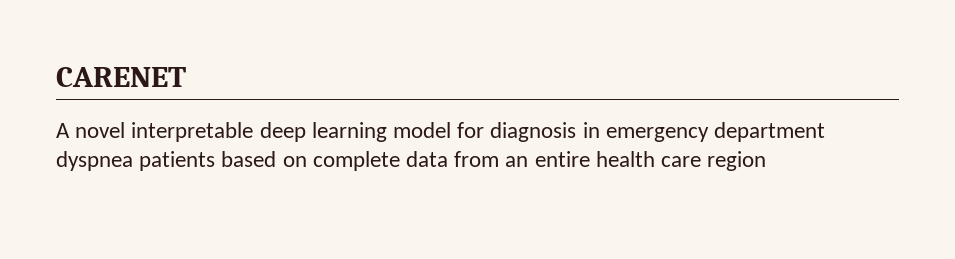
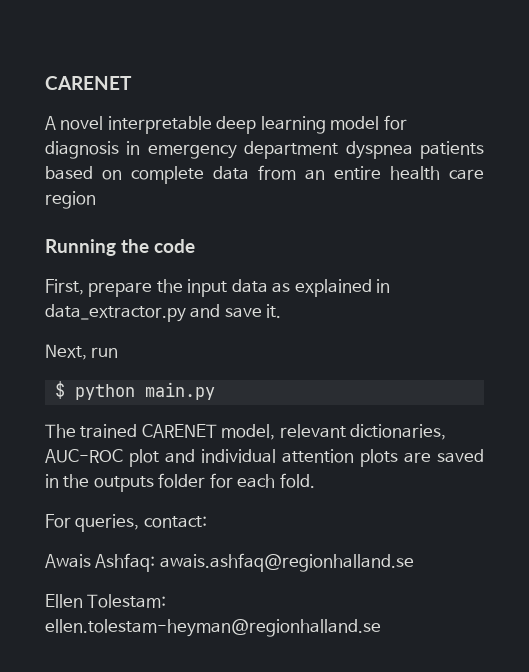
+ Running the code
+ First, prepare the input data as explained in data_extractor.py and save it.
+ Next, run
+ $ python main.py
+ The trained CARENET model, relevant dictionaries, AUC-ROC plot and individual attention plots are saved in the outputs folder for each fold.
+ For queries, contact:
+ Awais Ashfaq: awais.ashfaq@regionhalland.se
+ Ellen Tolestam: ellen.tolestam-heyman@regionhalland.se

